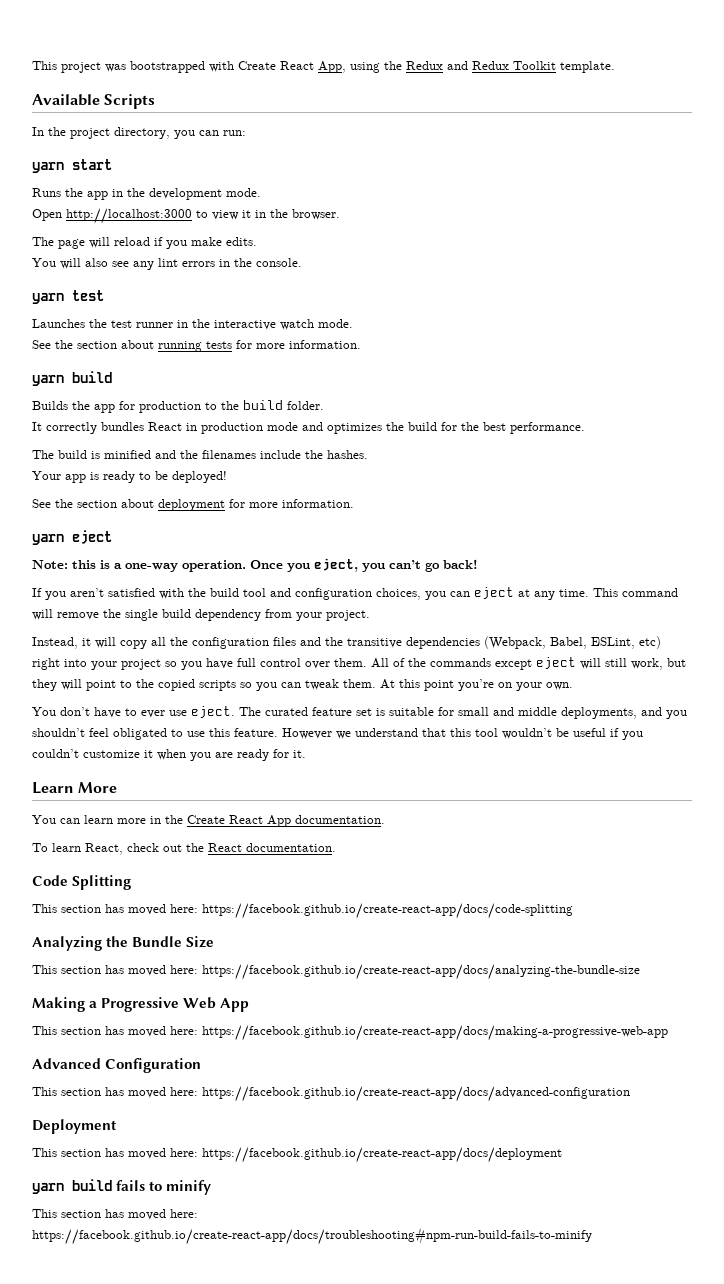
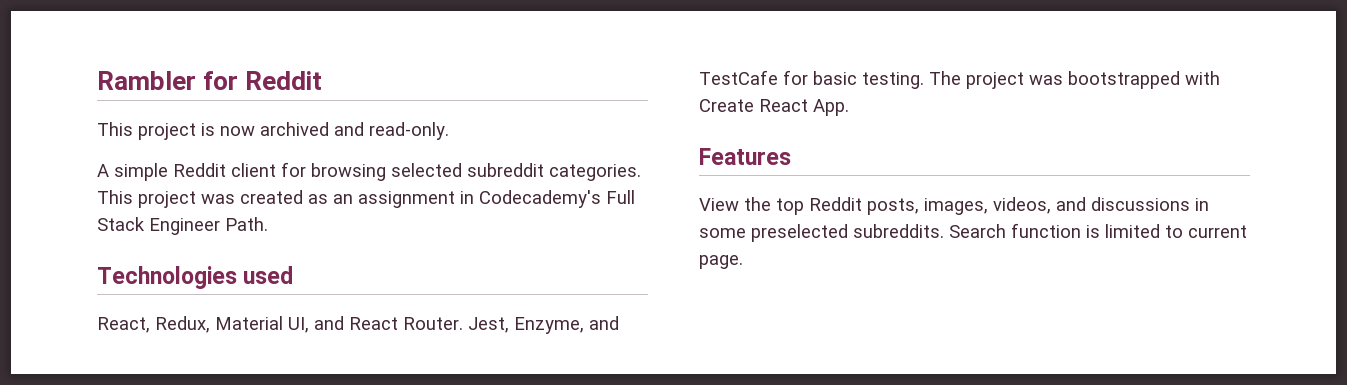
- This project was bootstrapped with Create React App, using the Redux and Redux Toolkit template.
- Available Scripts
- In the project directory, you can run:
- yarn start
- Runs the app in the development mode.
- Open http://localhost:3000 to view it in the browser.
- The page will reload if you make edits.
- You will also see any lint errors in the console.
- yarn test
- Launches the test runner in the interactive watch mode.
- See the section about running tests for more information.
- yarn build
- Builds the app for production to the build folder.
- It correctly bundles React in production mode and optimizes the build for the best performance.
- The build is minified and the filenames include the hashes.
- Your app is ready to be deployed!
- See the section about deployment for more information.
- yarn eject
- Note: this is a one-way operation. Once you eject, you can’t go back!
- If you aren’t satisfied with the build tool and configuration choices, you can eject at any time. This command will remove the single build dependency from your project.
- Instead, it will copy all the configuration files and the transitive dependencies (Webpack, Babel, ESLint, etc) right into your project so you have full control over them. All of the commands except eject will still work, but they will point to the copied scripts so you can tweak them. At this point you’re on your own.
- You don’t have to ever use eject. The curated feature set is suitable for small and middle deployments, and you shouldn’t feel obligated to use this feature. However we understand that this tool wouldn’t be useful if you couldn’t customize it when you are ready for it.
- Learn More
- You can learn more in the Create React App documentation.
- To learn React, check out the React documentation.
- Code Splitting
- This section has moved here: https://facebook.github.io/create-react-app/docs/code-splitting
- Analyzing the Bundle Size
- This section has moved here: https://facebook.github.io/create-react-app/docs/analyzing-the-bundle-size
- Making a Progressive Web App
- This section has moved here: https://facebook.github.io/create-react-app/docs/making-a-progressive-web-app
- Advanced Configuration
- This section has moved here: https://facebook.github.io/create-react-app/docs/advanced-configuration
- Deployment
- This section has moved here: https://facebook.github.io/create-react-app/docs/deployment
- yarn build fails to minify
- This section has moved here: https://facebook.github.io/create-react-app/docs/troubleshooting#npm-run-build-fails-to-minify
+ Rambler for Reddit
+ This project is now archived and read-only.
+ A simple Reddit client for browsing selected subreddit categories. This project was created as an assignment in Codecademy's Full Stack Engineer Path.
+ Technologies used
+ React, Redux, Material UI, and React Router. Jest, Enzyme, and TestCafe for basic testing. The project was bootstrapped with Create React App.
+ Features
+ View the top Reddit posts, images, videos, and discussions in some preselected subreddits. Search function is limited to current page.

